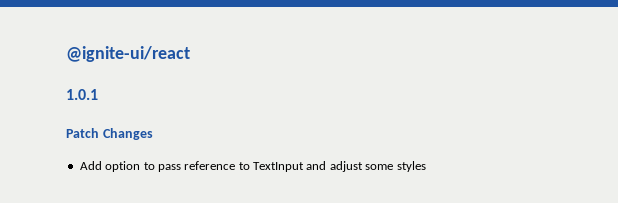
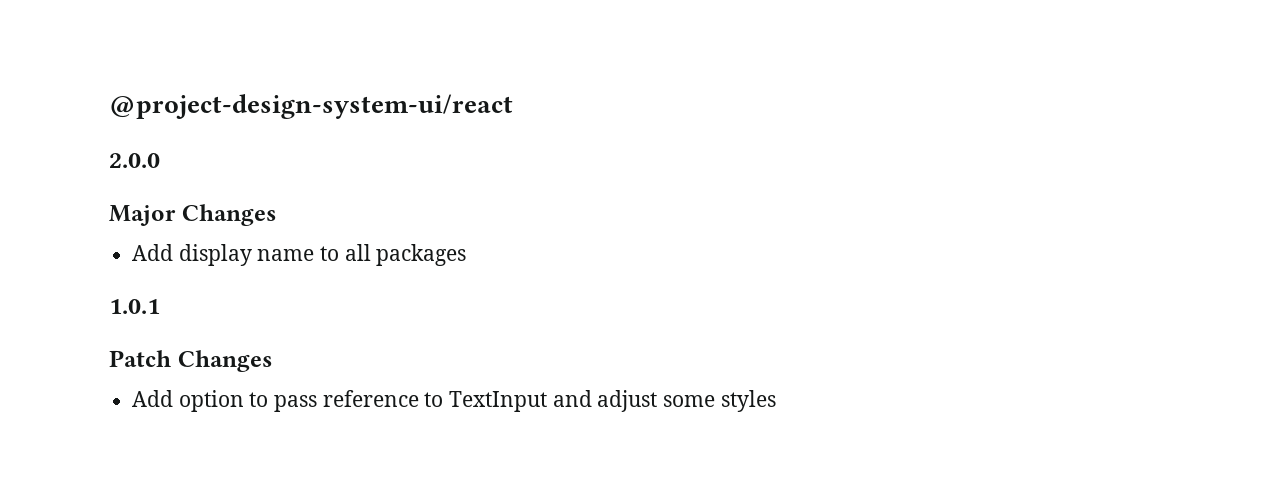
- @ignite-ui/react
+ @project-design-system-ui/react
+ 2.0.0
+ Major Changes
+ Add display name to all packages

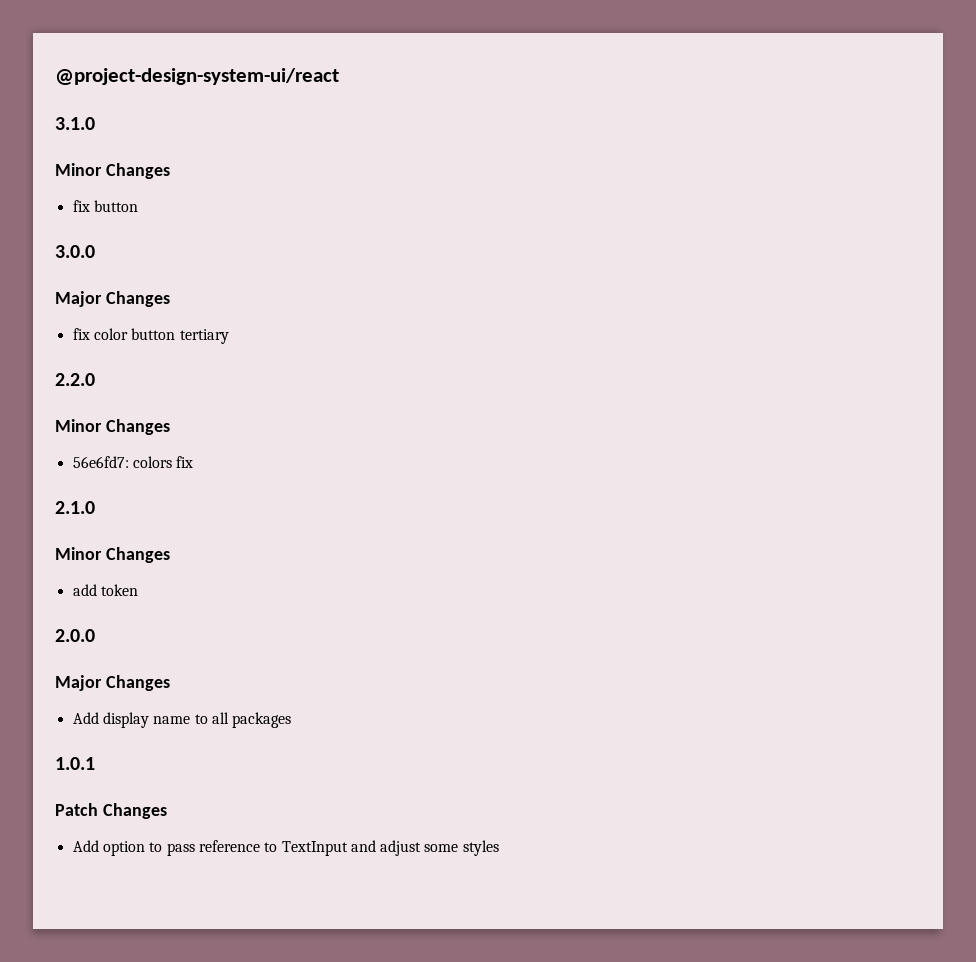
+ 3.1.0
+ Minor Changes
+ fix button
+ 3.0.0
+ Major Changes
+ fix color button tertiary
+ 2.2.0
+ Minor Changes
+ 56e6fd7: colors fix
+ 2.1.0
+ Minor Changes
+ add token

